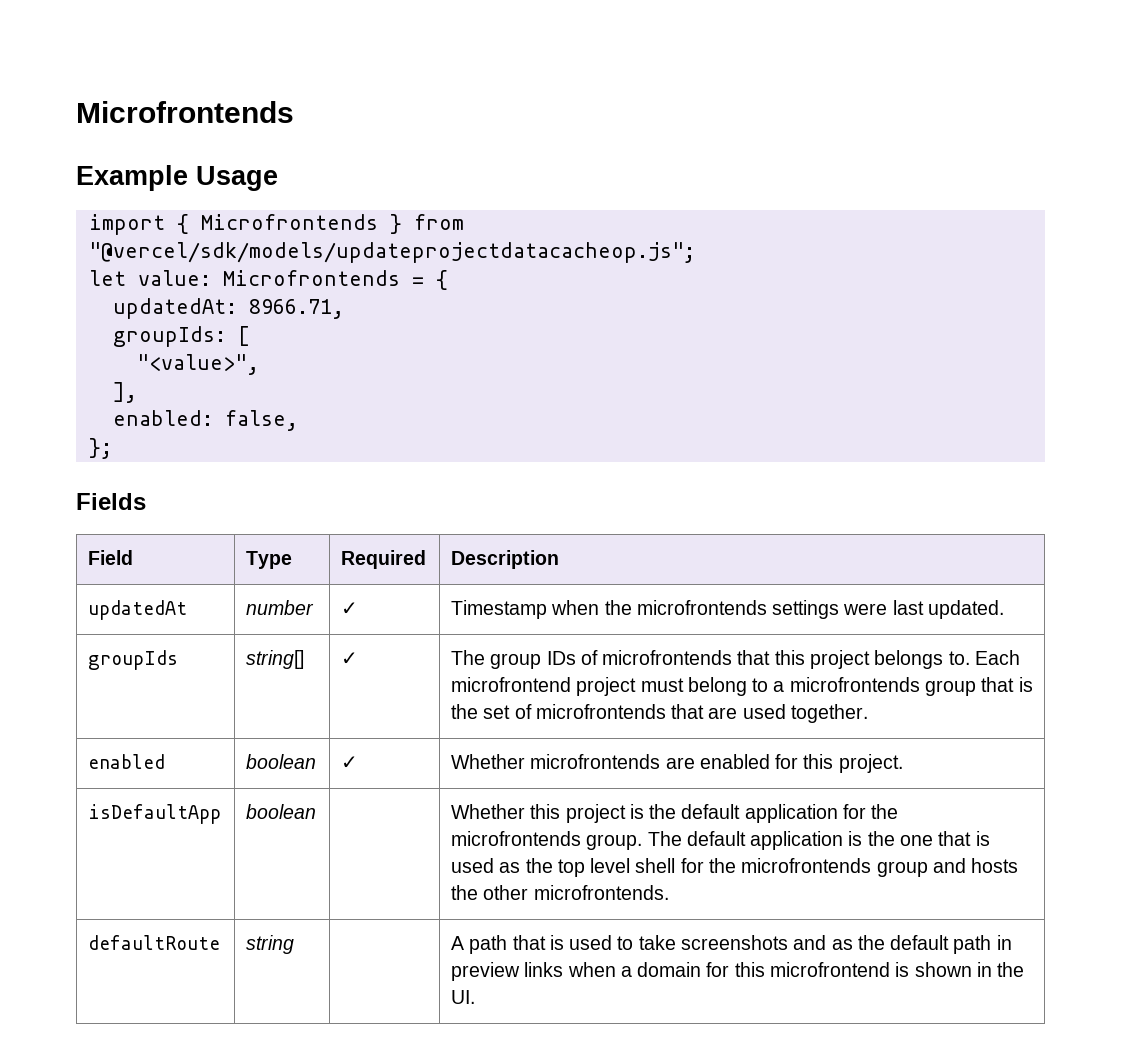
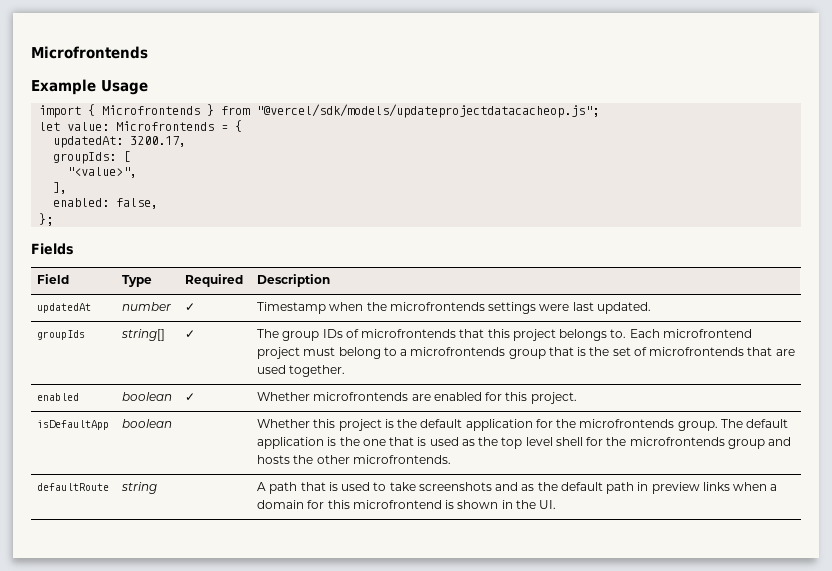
- updatedAt: 8966.71,
+ updatedAt: 3200.17,

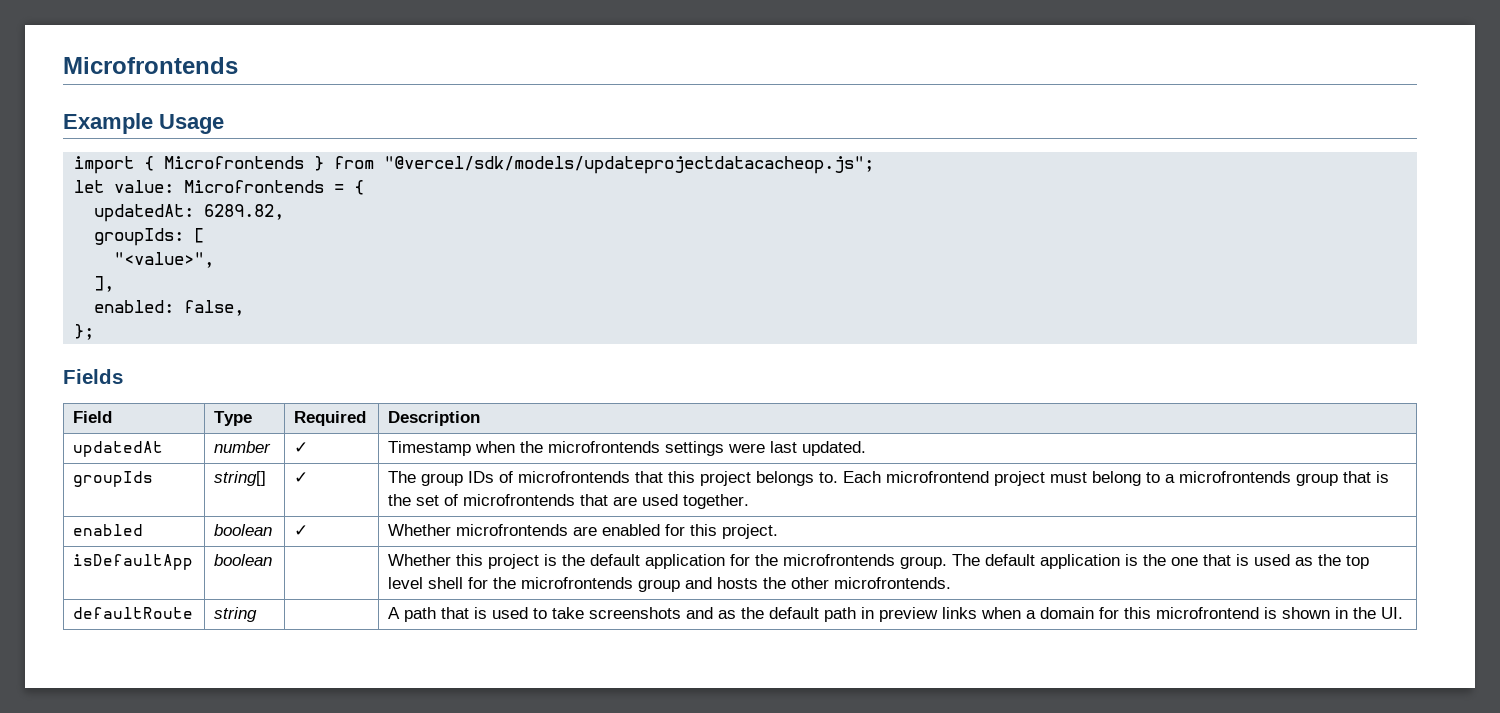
- updatedAt: 3200.17,
+ updatedAt: 6289.82,

